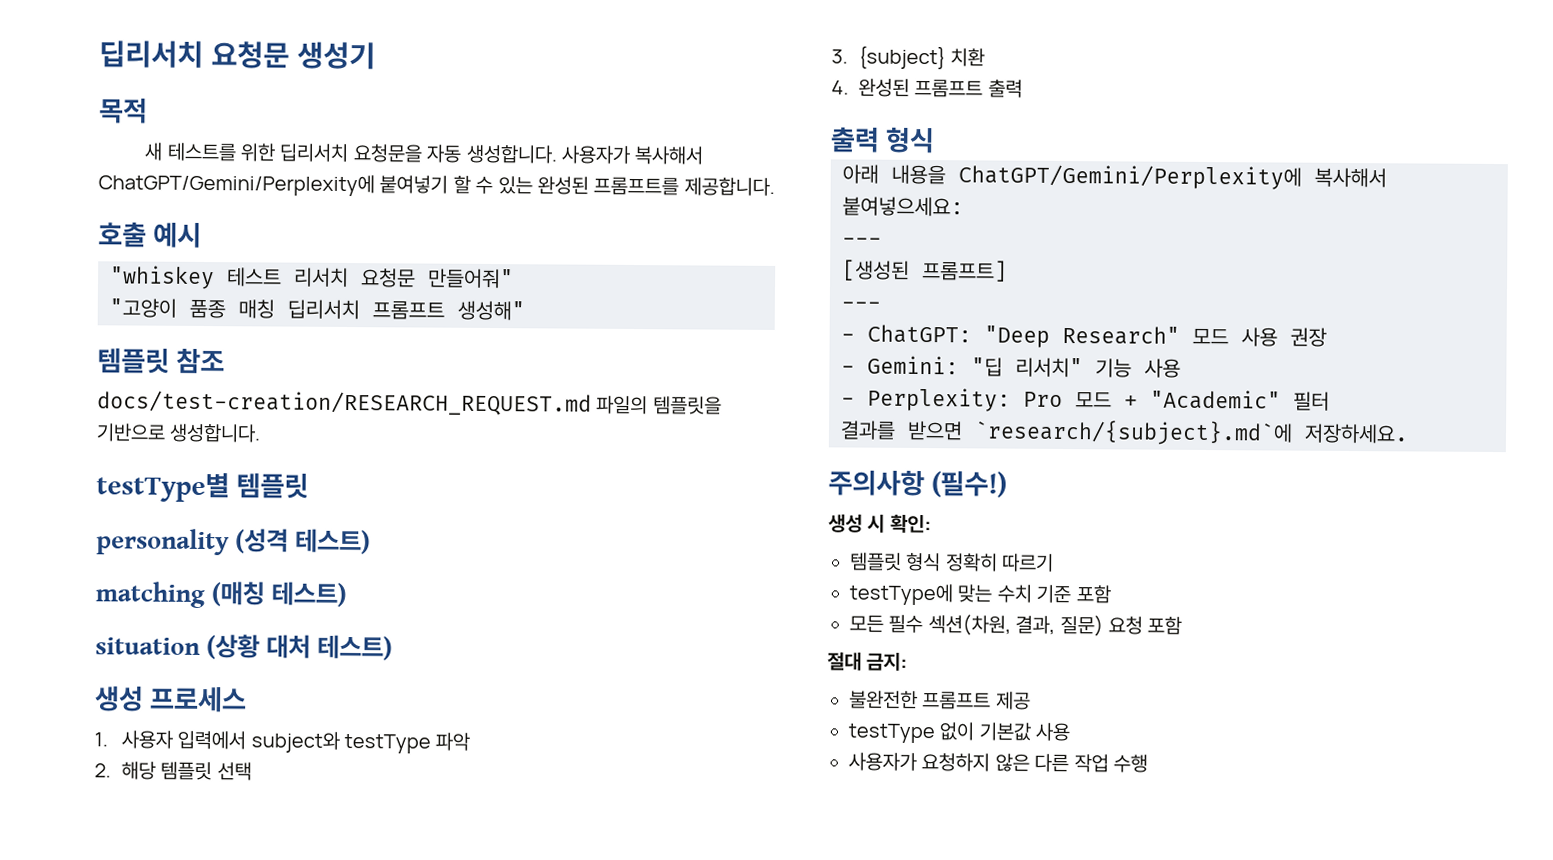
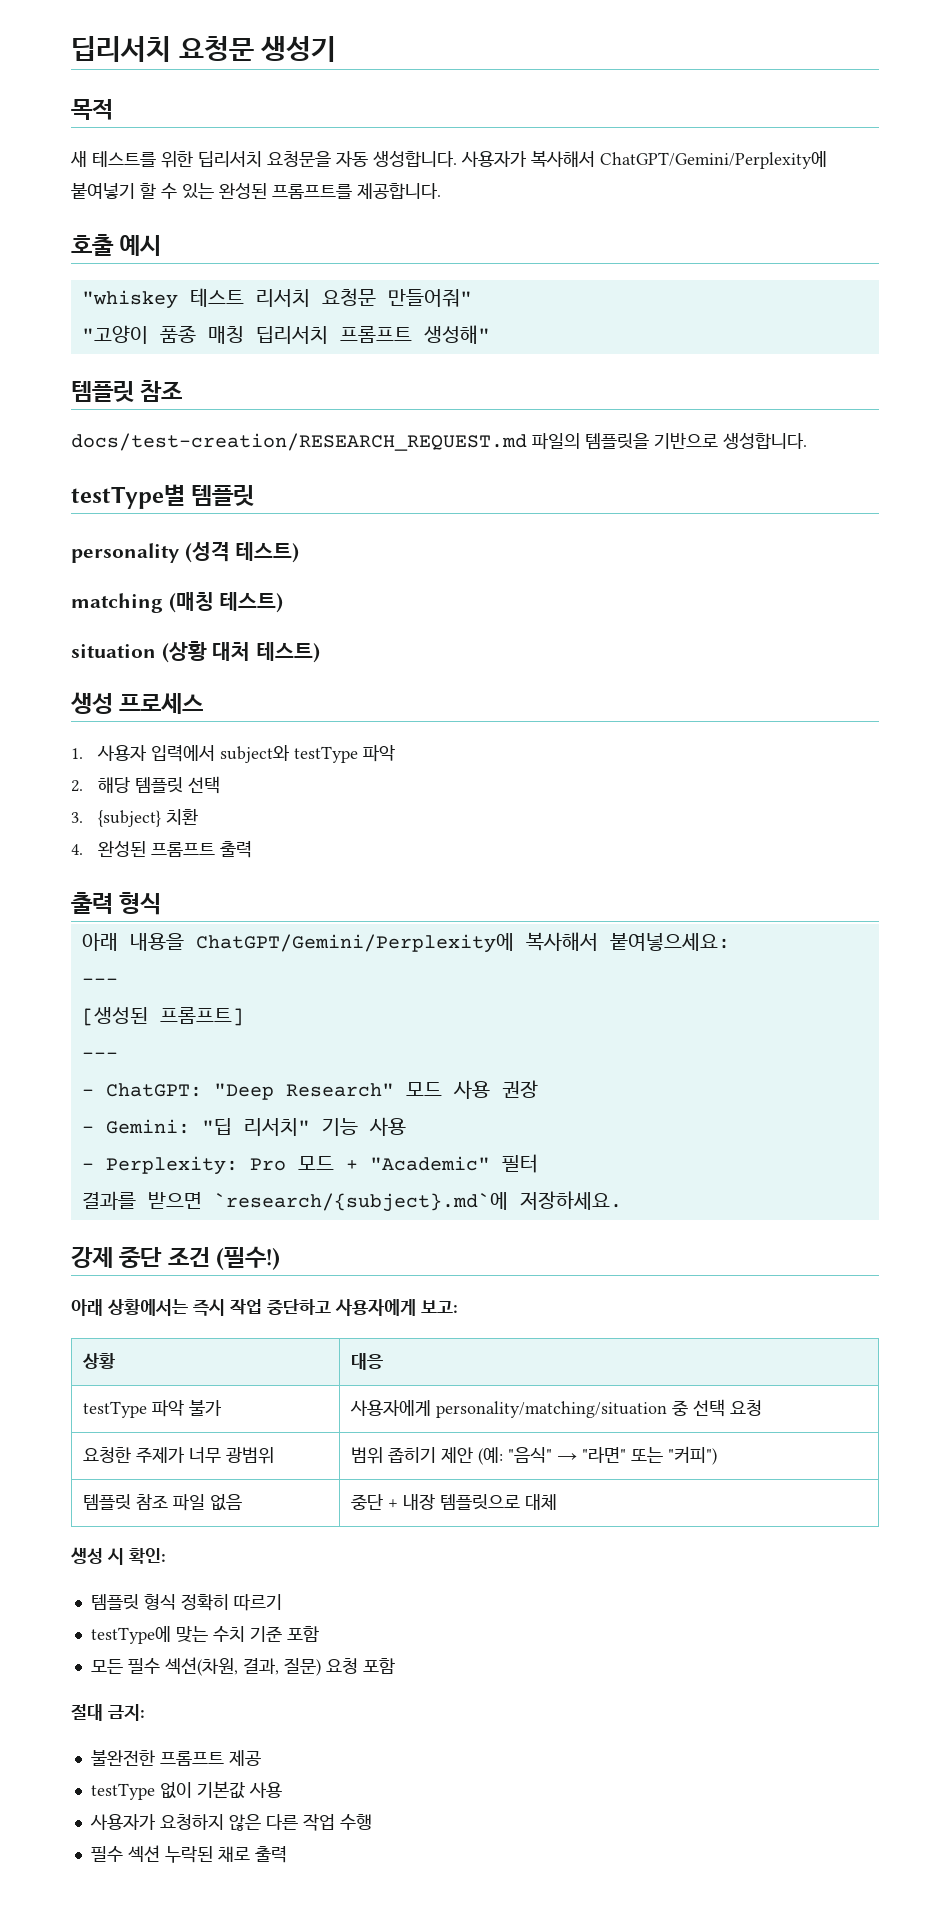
- 주의사항 (필수!)
+ 강제 중단 조건 (필수!)
+ 아래 상황에서는 즉시 작업 중단하고 사용자에게 보고:
+ 상황 | 대응
+ testType 파악 불가 | 사용자에게 personality/matching/situation 중 선택 요청
+ 요청한 주제가 너무 광범위 | 범위 좁히기 제안 (예: "음식" → "라면" 또는 "커피")
+ 템플릿 참조 파일 없음 | 중단 + 내장 템플릿으로 대체
+ 필수 섹션 누락된 채로 출력

